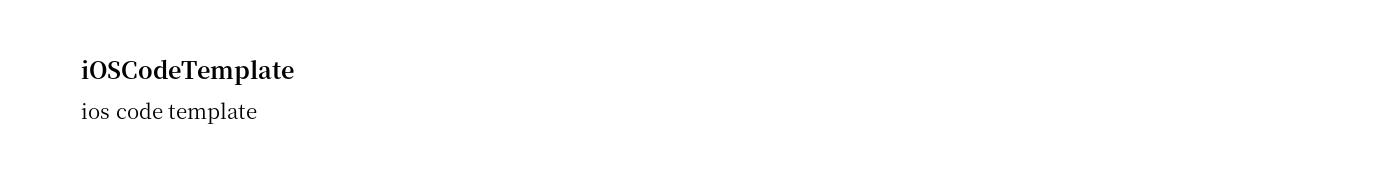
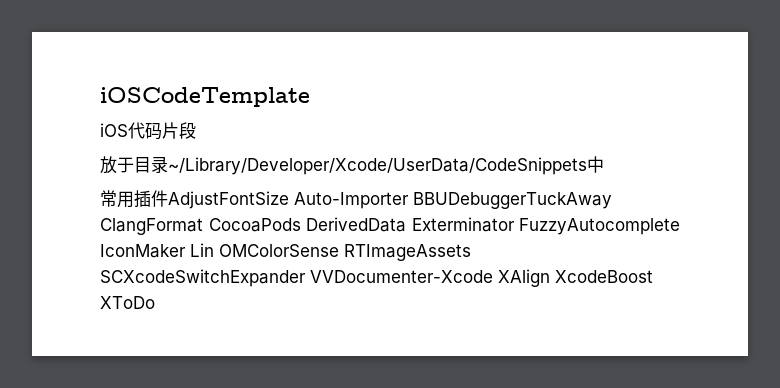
- ios code template
+ iOS代码片段
+ 放于目录~/Library/Developer/Xcode/UserData/CodeSnippets中
+ 常用插件AdjustFontSize Auto-Importer BBUDebuggerTuckAway ClangFormat CocoaPods DerivedData Exterminator FuzzyAutocomplete IconMaker Lin OMColorSense RTImageAssets SCXcodeSwitchExpander VVDocumenter-Xcode XAlign XcodeBoost XToDo

